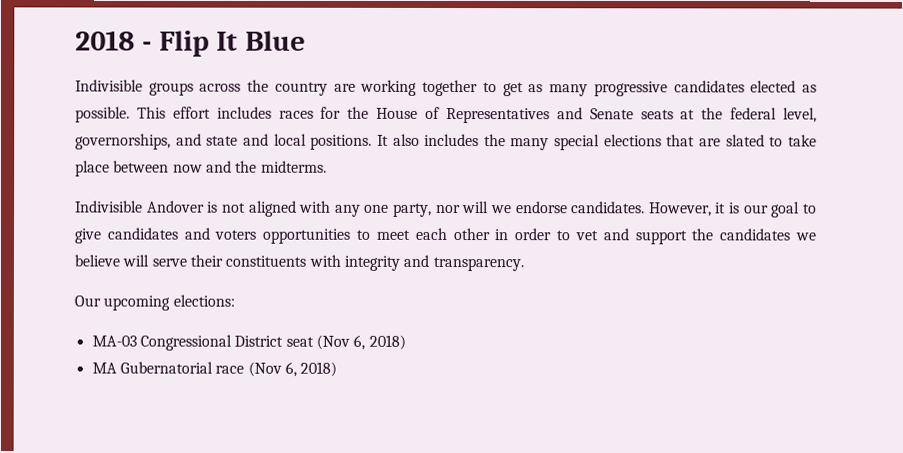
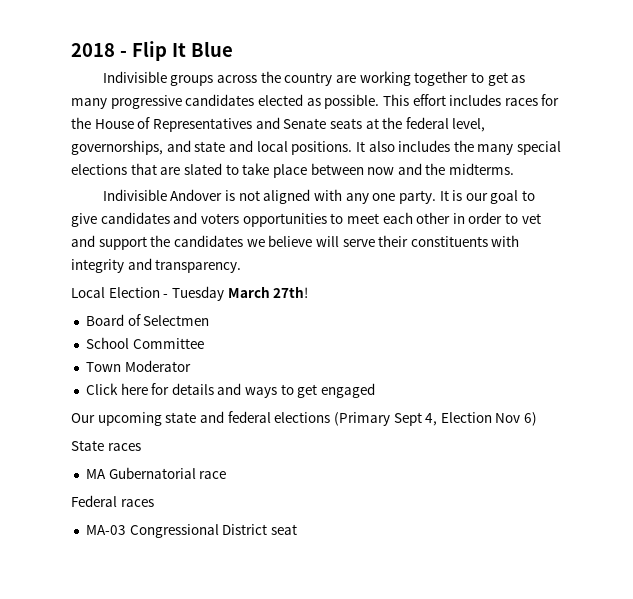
- Indivisible Andover is not aligned with any one party, nor will we endorse candidates. However, it is our goal to give candidates and voters opportunities to meet each other in order to vet and support the candidates we believe will serve their constituents with integrity and transparency.
+ Indivisible Andover is not aligned with any one party. It is our goal to give candidates and voters opportunities to meet each other in order to vet and support the candidates we believe will serve their constituents with integrity and transparency.
- Our upcoming elections:
- MA-03 Congressional District seat (Nov 6, 2018)
- MA Gubernatorial race (Nov 6, 2018)
+ Local Election - Tuesday March 27th!
+ Board of Selectmen
+ School Committee
+ Town Moderator
+ Click here for details and ways to get engaged
+ Our upcoming state and federal elections (Primary Sept 4, Election Nov 6)
+ State races
+ MA Gubernatorial race
+ Federal races
+ MA-03 Congressional District seat

